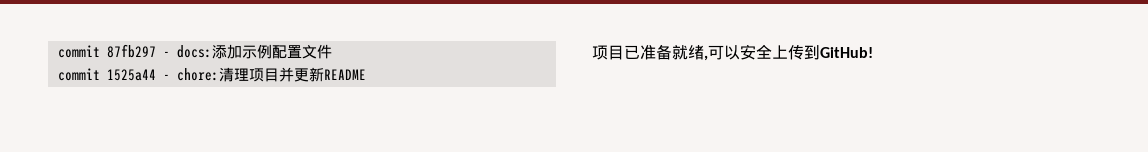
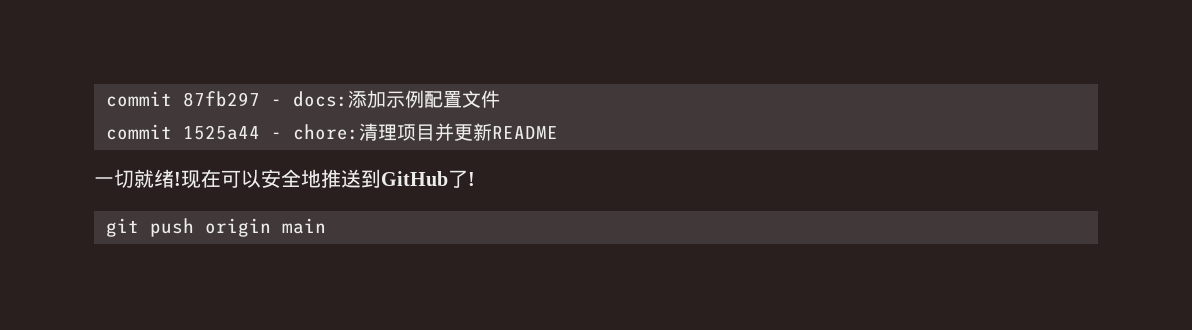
- 项目已准备就绪,可以安全上传到GitHub!
+ 一切就绪!现在可以安全地推送到GitHub了!
+ git push origin main

